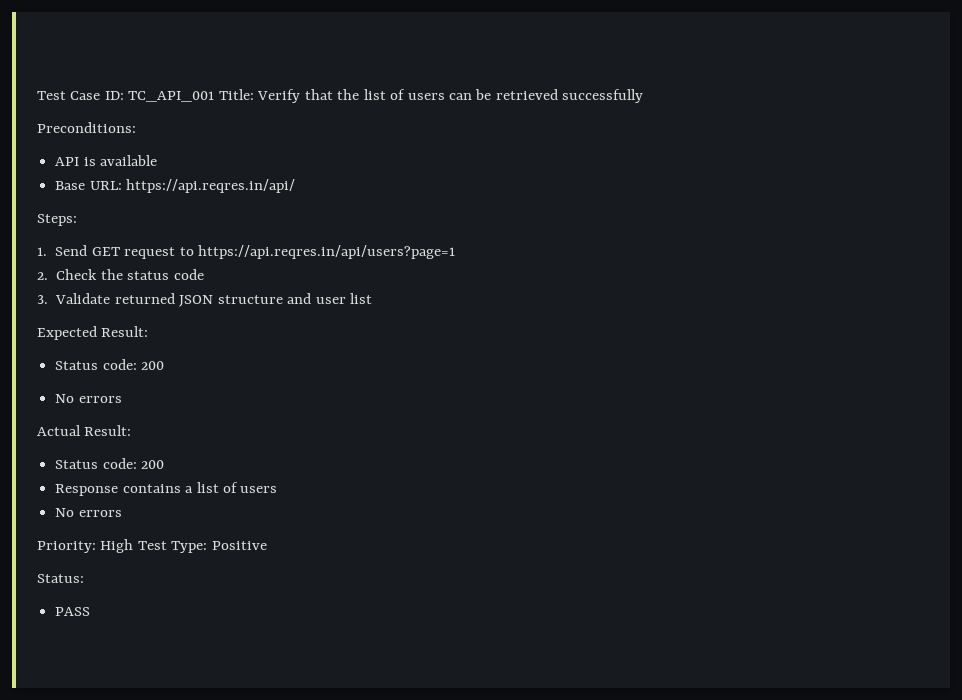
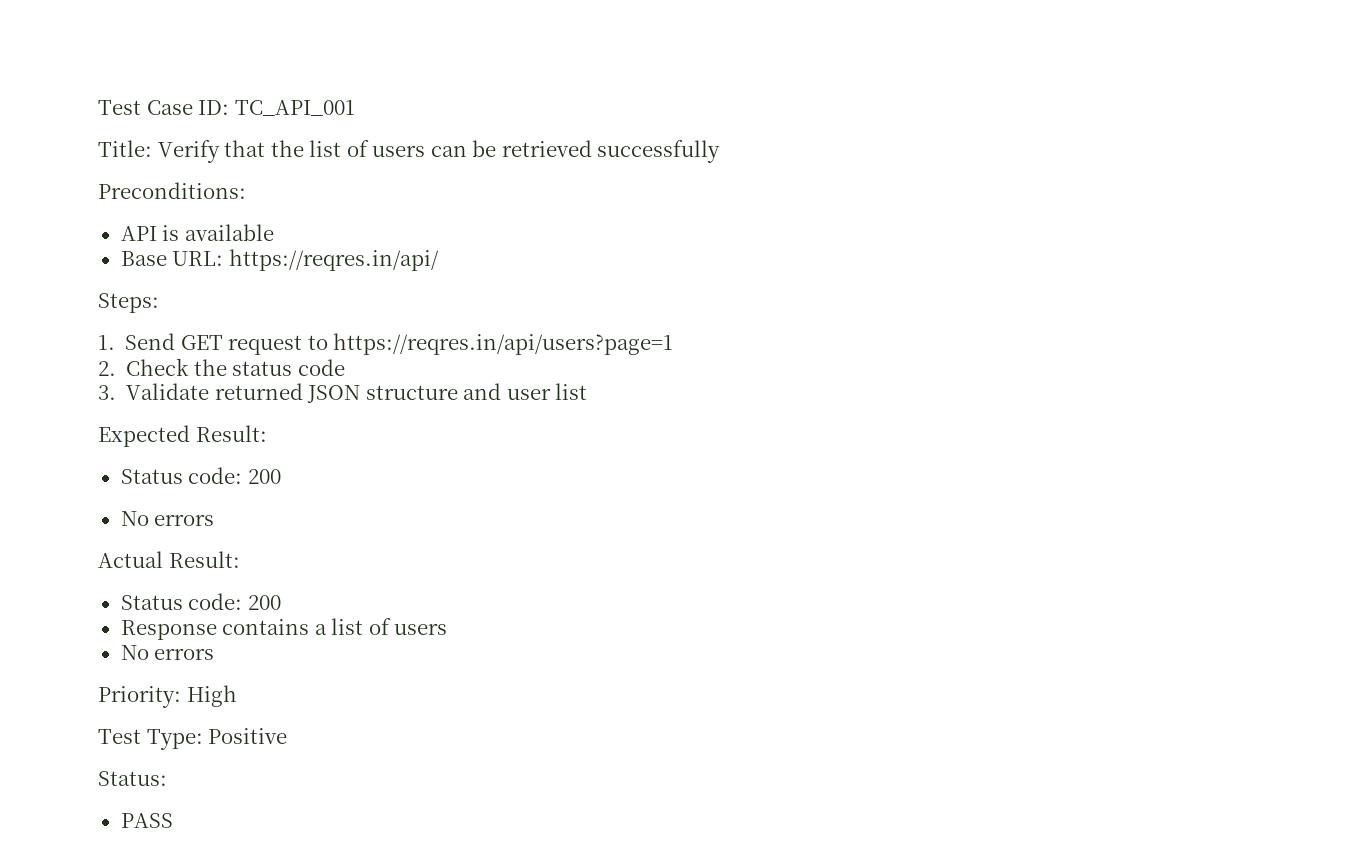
- Test Case ID: TC_API_001 Title: Verify that the list of users can be retrieved successfully
+ Test Case ID: TC_API_001
+ Title: Verify that the list of users can be retrieved successfully
- Base URL: https://api.reqres.in/api/
+ Base URL: https://reqres.in/api/
- 1. Send GET request to https://api.reqres.in/api/users?page=1
+ 1. Send GET request to https://reqres.in/api/users?page=1
- Priority: High Test Type: Positive
+ Priority: High
+ Test Type: Positive

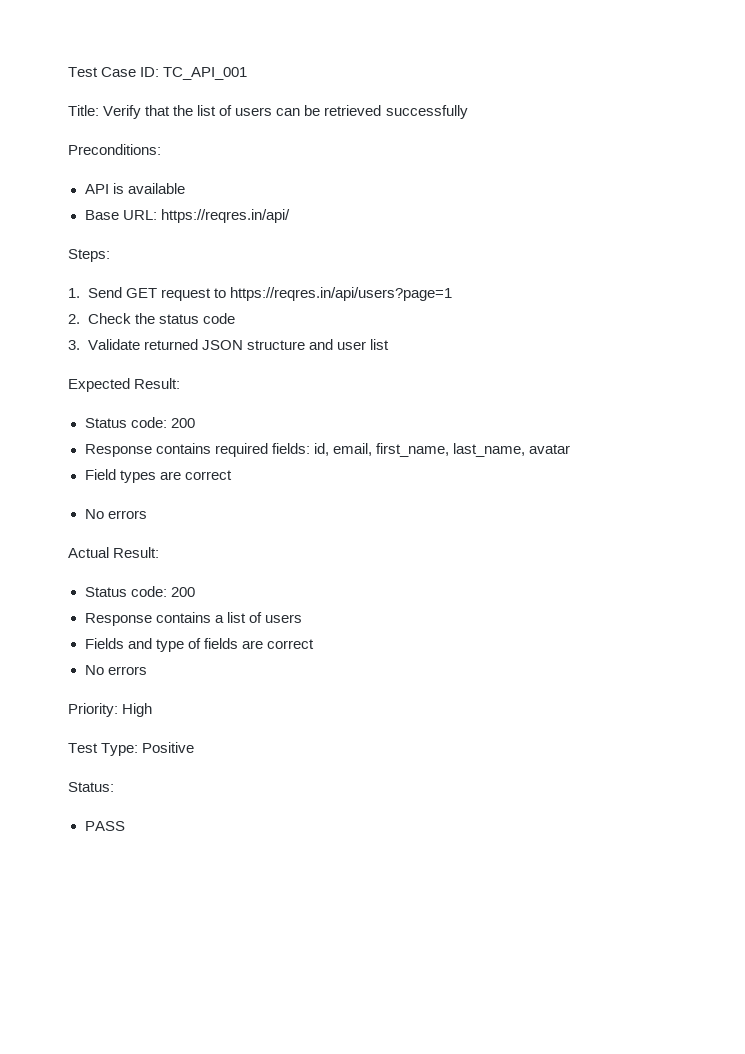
+ Response contains required fields: id, email, first_name, last_name, avatar
+ Field types are correct
+ Fields and type of fields are correct

